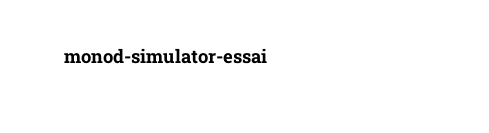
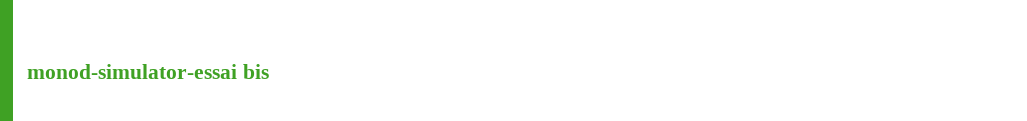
- monod-simulator-essai
+ monod-simulator-essai bis

